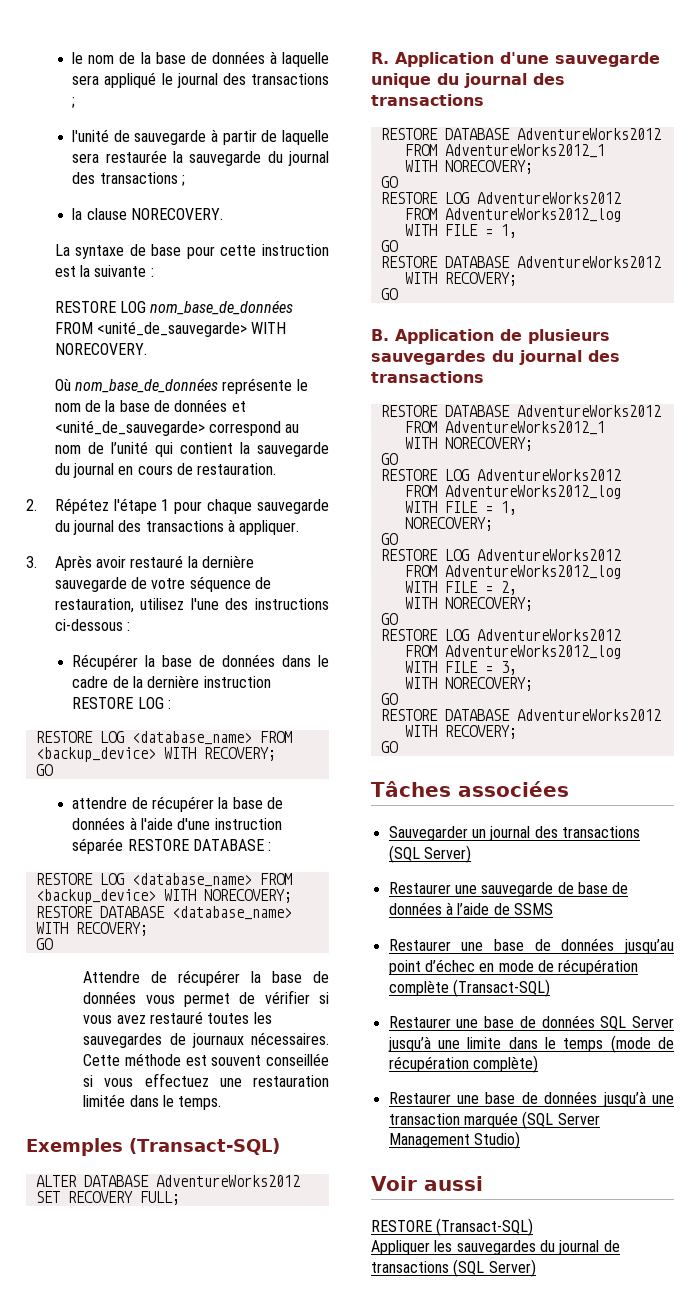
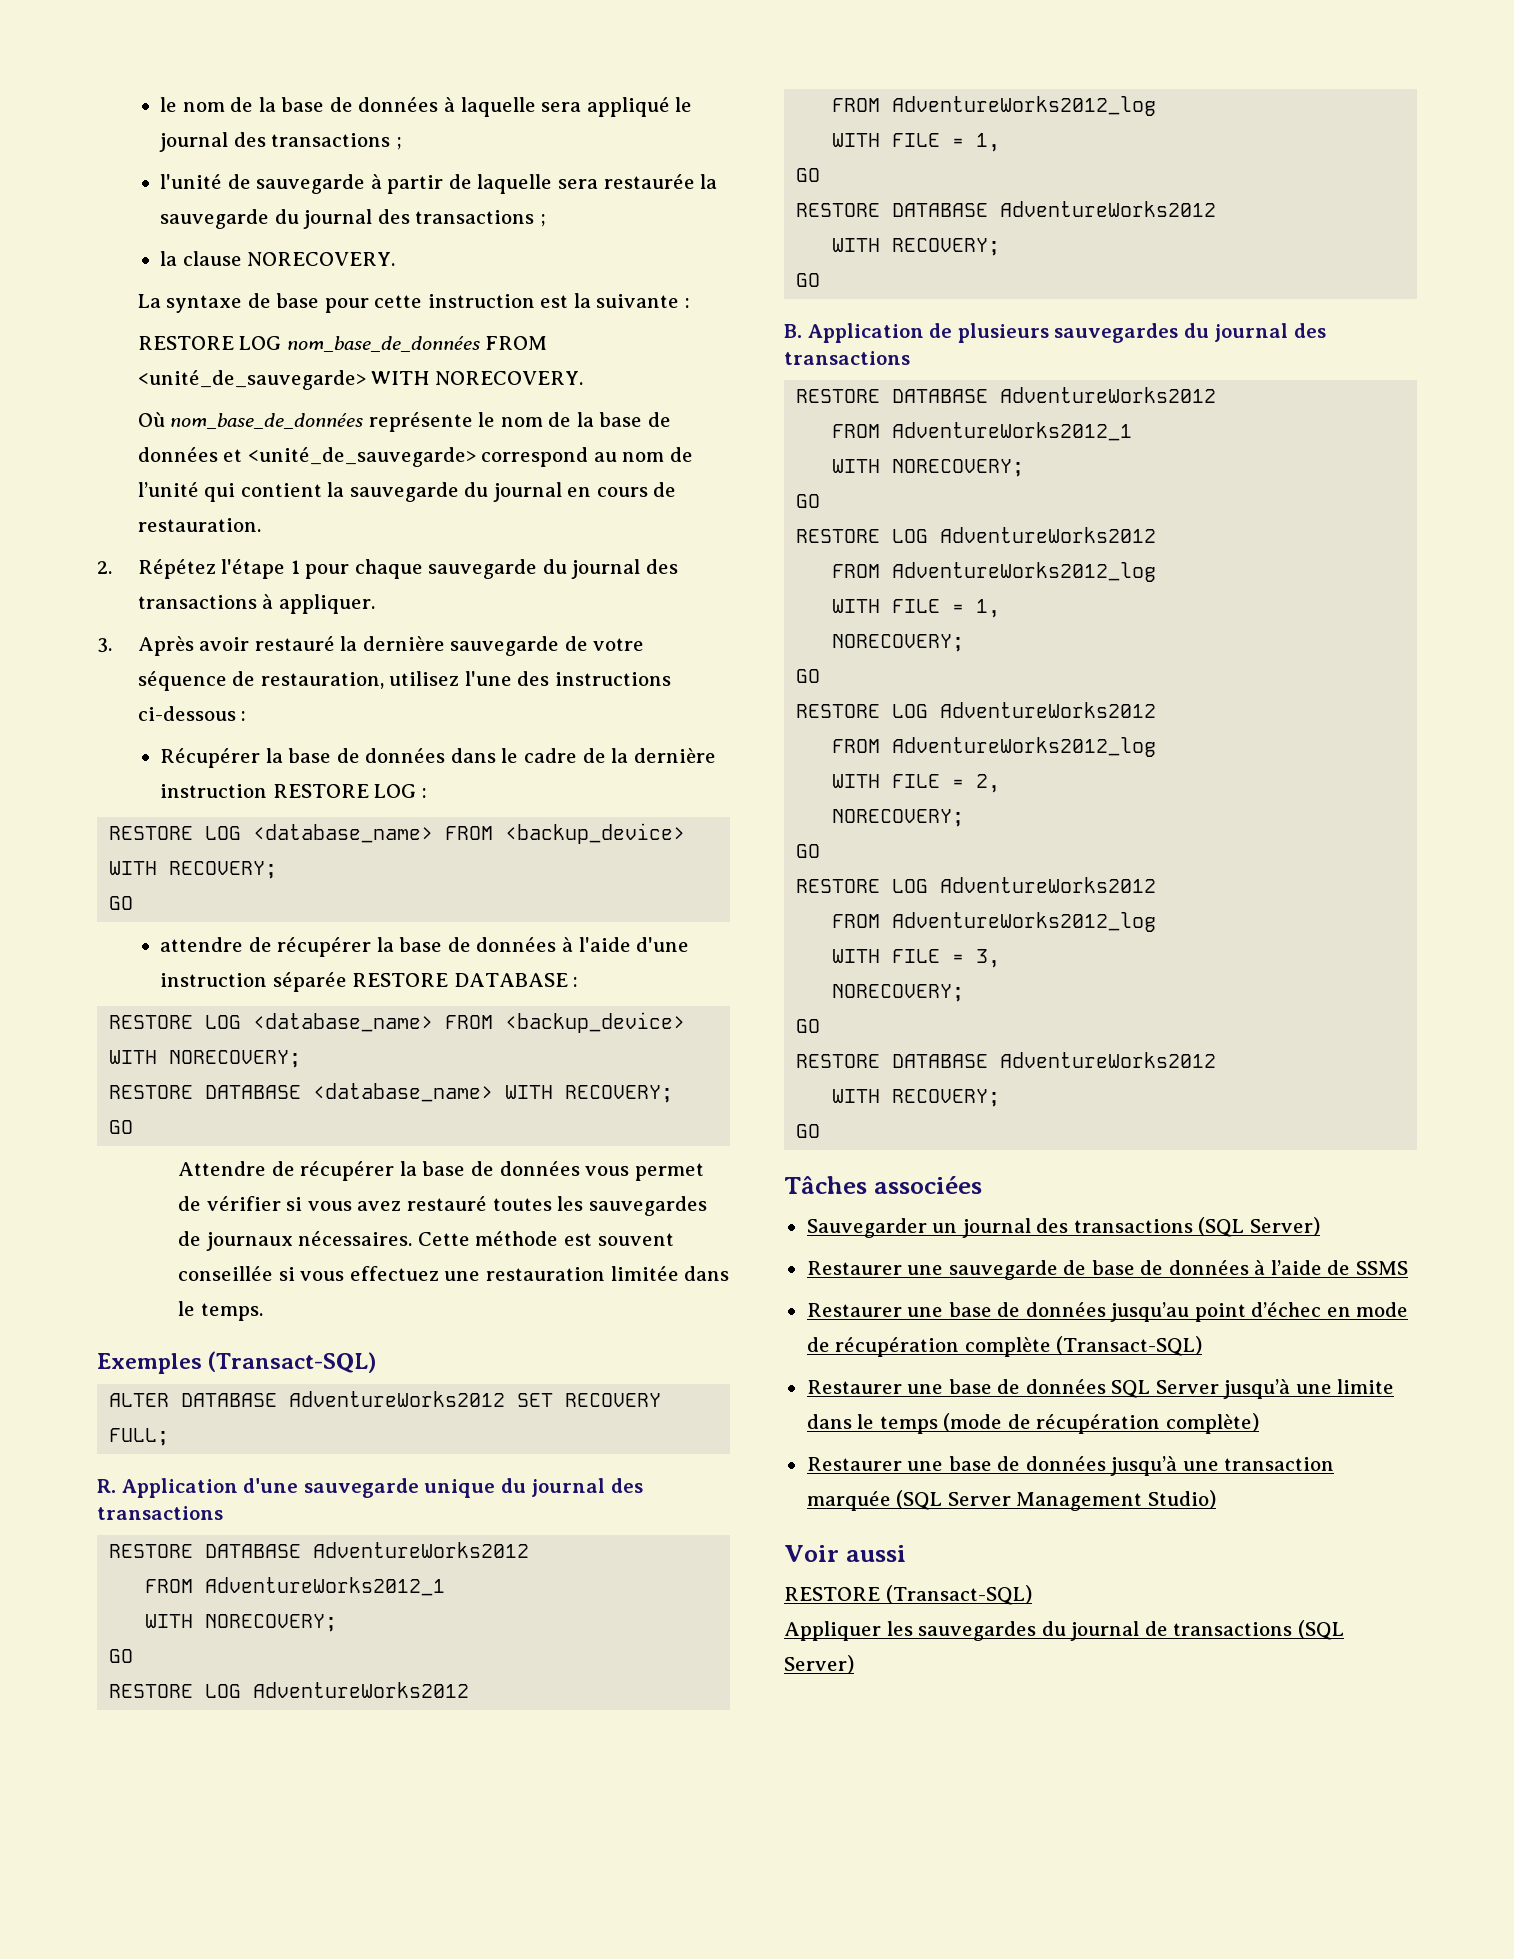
  WITH FILE = 2,
- WITH NORECOVERY;
+ NORECOVERY;
  WITH FILE = 3,
- WITH NORECOVERY;
+ NORECOVERY;

